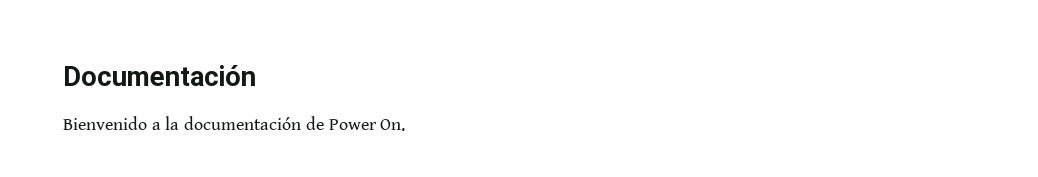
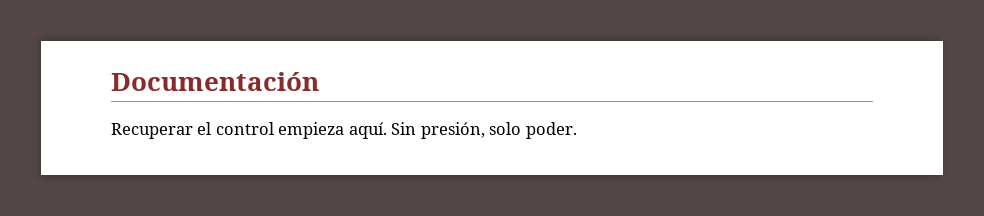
- Bienvenido a la documentación de Power On.
+ Recuperar el control empieza aquí. Sin presión, solo poder.

